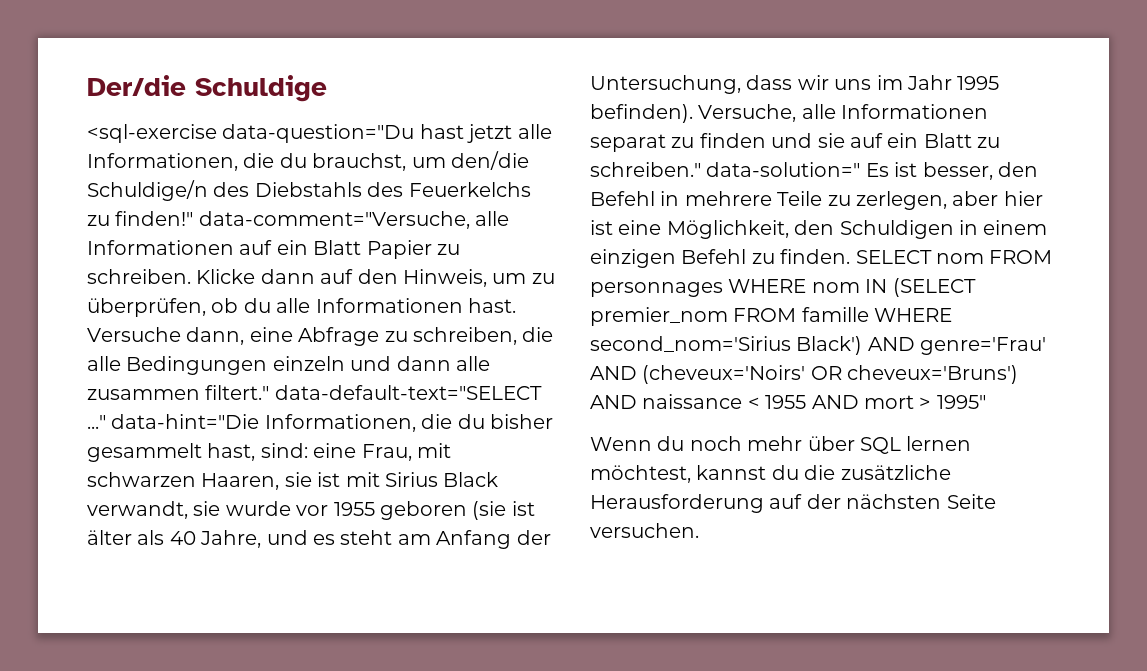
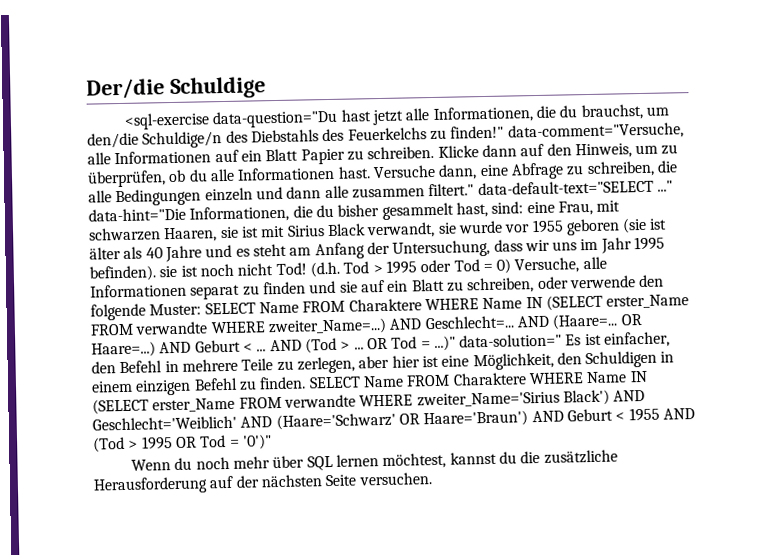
- eine Frau, mit schwarzen Haaren, sie ist mit Sirius Black verwandt, sie wurde vor 1955 geboren (sie ist älter als 40 Jahre, und es steht am Anfang der Untersuchung, dass wir uns im Jahr 1995 befinden). Versuche, alle Informationen separat zu finden und sie auf ein Blatt zu schreiben." data-solution=" Es ist besser, den Befehl in mehrere Teile zu zerlegen, aber hier ist eine Möglichkeit, den Schuldigen in einem einzigen Befehl zu finden.
+ eine Frau, mit schwarzen Haaren, sie ist mit Sirius Black verwandt, sie wurde vor 1955 geboren (sie ist älter als 40 Jahre und es steht am Anfang der Untersuchung, dass wir uns im Jahr 1995 befinden). sie ist noch nicht Tod! (d.h. Tod > 1995 oder Tod = 0) Versuche, alle Informationen separat zu finden und sie auf ein Blatt zu schreiben, oder verwende den folgende Muster: SELECT Name FROM Charaktere WHERE Name IN (SELECT erster_Name FROM verwandte WHERE zweiter_Name=...) AND Geschlecht=... AND (Haare=... OR Haare=...) AND Geburt < ... AND (Tod > ... OR Tod = ...)" data-solution=" Es ist einfacher, den Befehl in mehrere Teile zu zerlegen, aber hier ist eine Möglichkeit, den Schuldigen in einem einzigen Befehl zu finden.
- SELECT nom FROM personnages WHERE nom IN (SELECT premier_nom FROM famille WHERE second_nom='Sirius Black') AND genre='Frau' AND (cheveux='Noirs' OR cheveux='Bruns') AND naissance < 1955 AND mort > 1995"
+ SELECT Name FROM Charaktere WHERE Name IN (SELECT erster_Name FROM verwandte WHERE zweiter_Name='Sirius Black') AND Geschlecht='Weiblich' AND (Haare='Schwarz' OR Haare='Braun') AND Geburt < 1955 AND (Tod > 1995 OR Tod = '0')"

